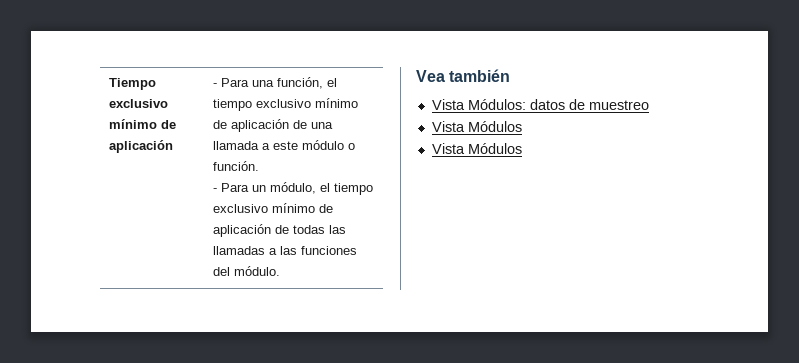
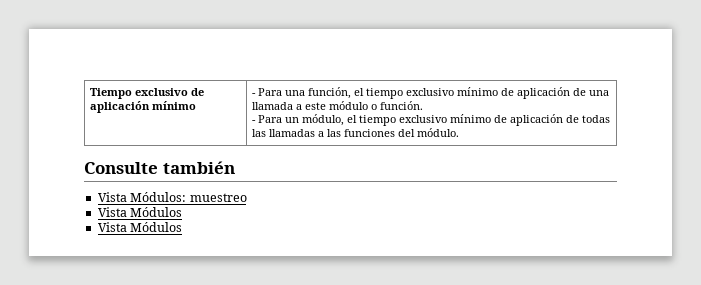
- Tiempo exclusivo mínimo de aplicación
+ Tiempo exclusivo de aplicación mínimo
- Vea también
+ Consulte también
- Vista Módulos: datos de muestreo
+ Vista Módulos: muestreo

